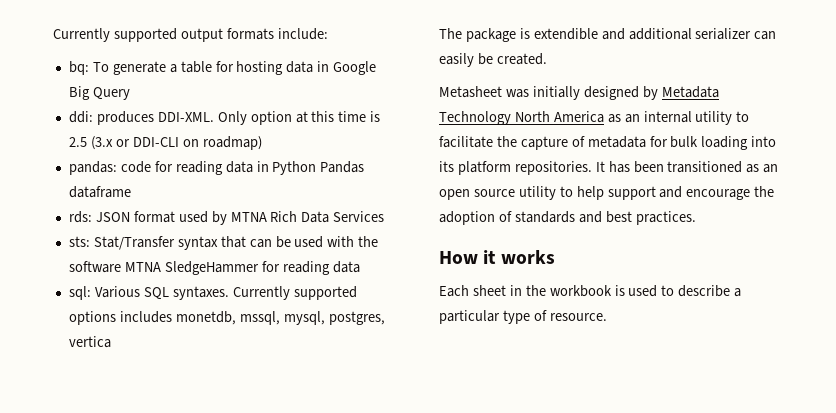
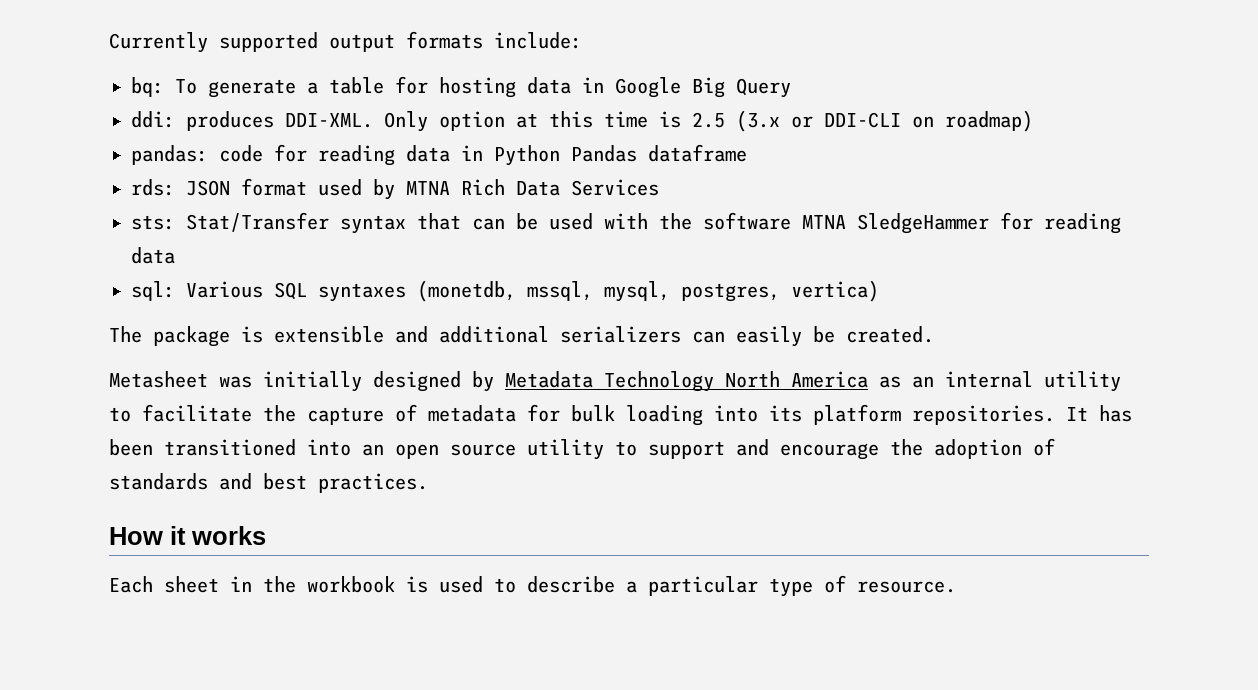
- sql: Various SQL syntaxes. Currently supported options includes monetdb, mssql, mysql, postgres, vertica
+ sql: Various SQL syntaxes (monetdb, mssql, mysql, postgres, vertica)
- The package is extendible and additional serializer can easily be created.
+ The package is extensible and additional serializers can easily be created.
- It has been transitioned as an open source utility to help support and encourage the adoption of standards and best practices.
+ It has been transitioned into an open source utility to support and encourage the adoption of standards and best practices.

